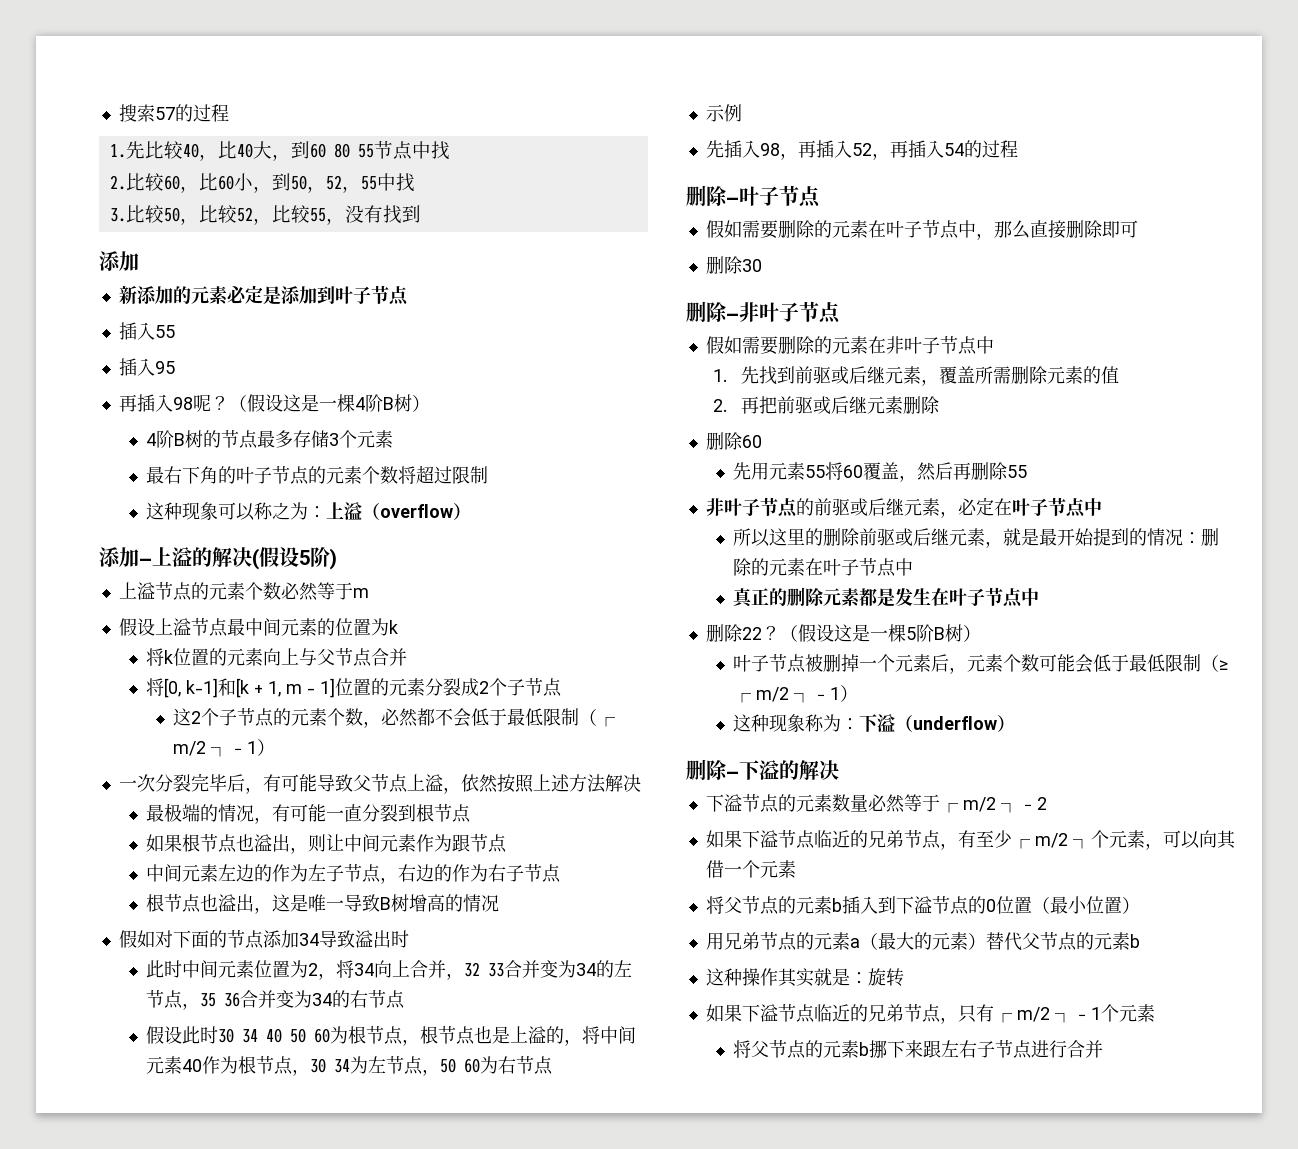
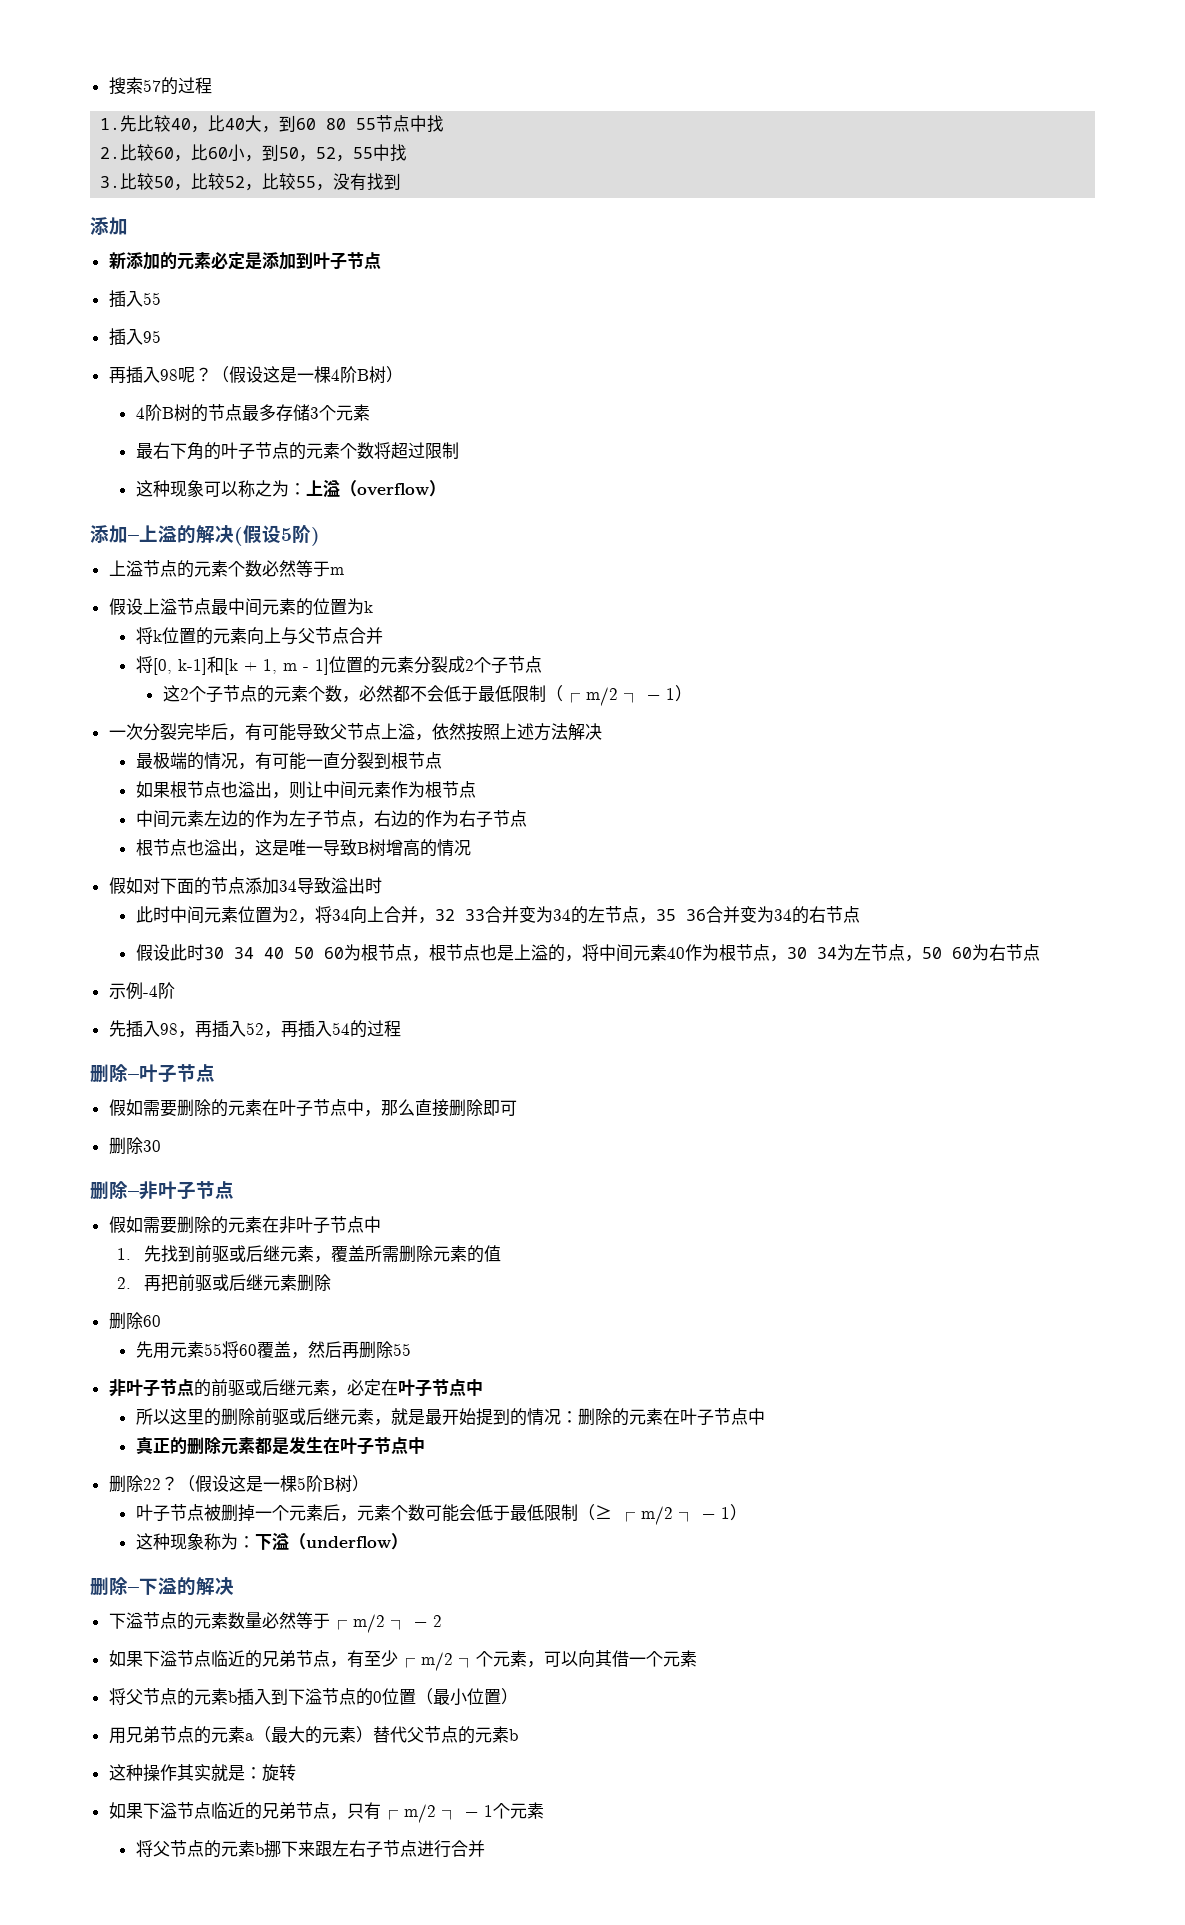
- 如果根节点也溢出，则让中间元素作为跟节点
+ 如果根节点也溢出，则让中间元素作为根节点
- 示例
+ 示例-4阶

